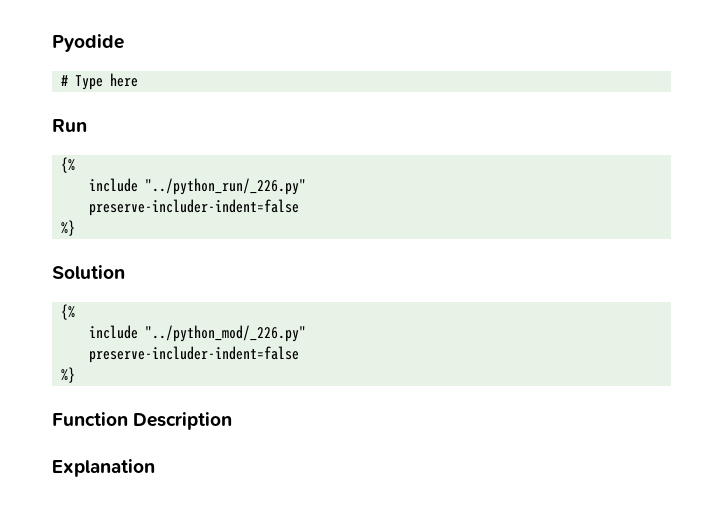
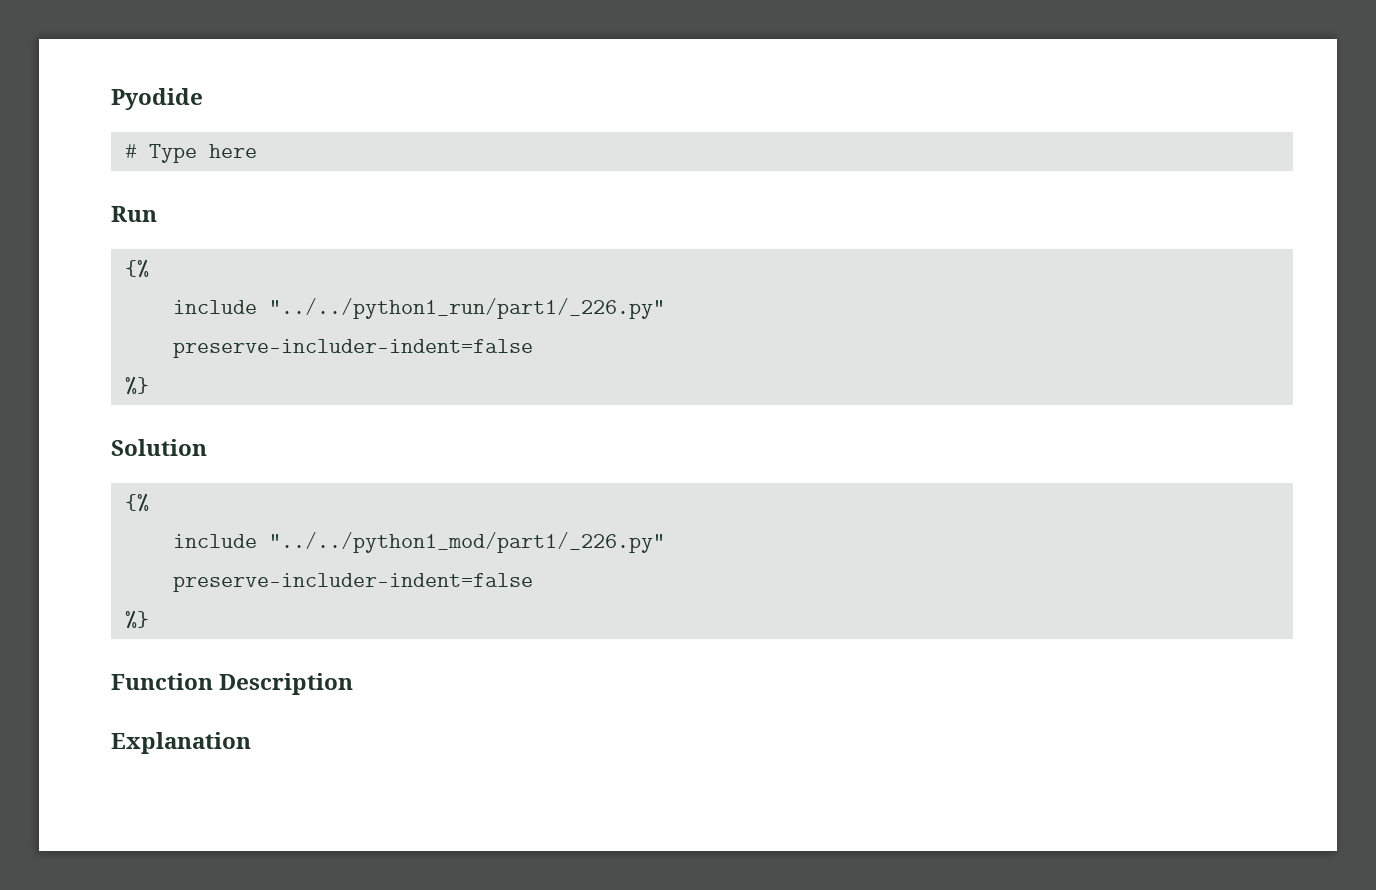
- include "../python_run/_226.py"
+ include "../../python1_run/part1/_226.py"
- include "../python_mod/_226.py"
+ include "../../python1_mod/part1/_226.py"

